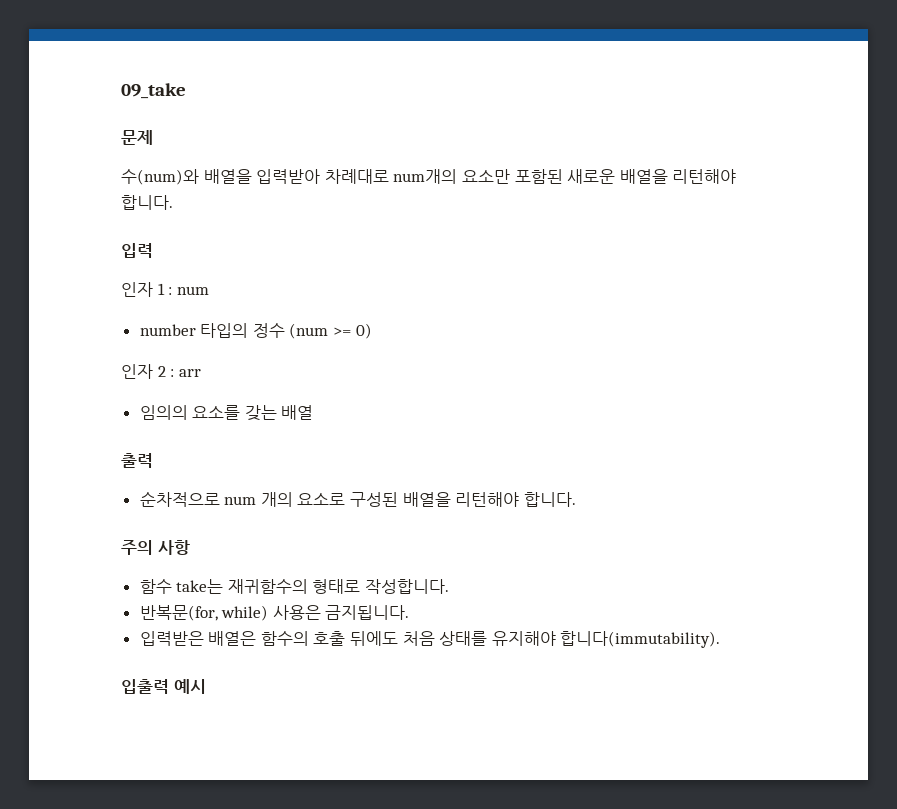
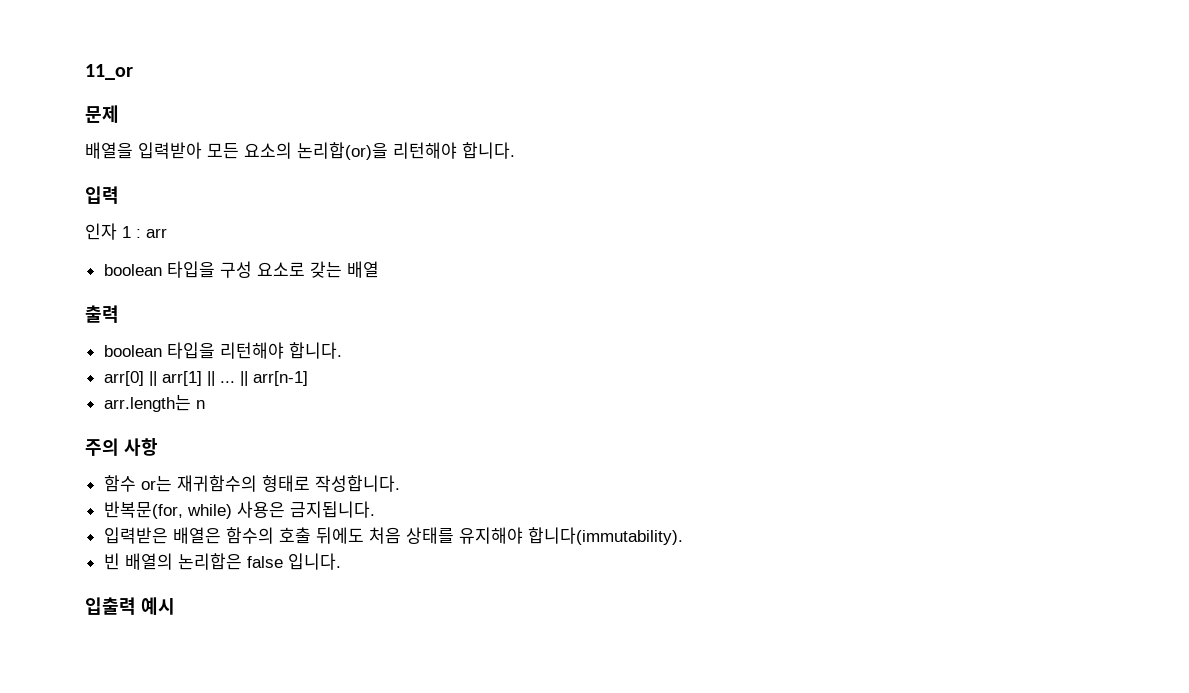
- 09_take
+ 11_or
- 수(num)와 배열을 입력받아 차례대로 num개의 요소만 포함된 새로운 배열을 리턴해야 합니다.
+ 배열을 입력받아 모든 요소의 논리합(or)을 리턴해야 합니다.
- 인자 1 : num
- number 타입의 정수 (num >= 0)
- 인자 2 : arr
- 임의의 요소를 갖는 배열
+ 인자 1 : arr
+ boolean 타입을 구성 요소로 갖는 배열
  출력
- 순차적으로 num 개의 요소로 구성된 배열을 리턴해야 합니다.
+ boolean 타입을 리턴해야 합니다.
+ arr[0] || arr[1] || ... || arr[n-1]
+ arr.length는 n
- 함수 take는 재귀함수의 형태로 작성합니다.
+ 함수 or는 재귀함수의 형태로 작성합니다.
+ 빈 배열의 논리합은 false 입니다.

